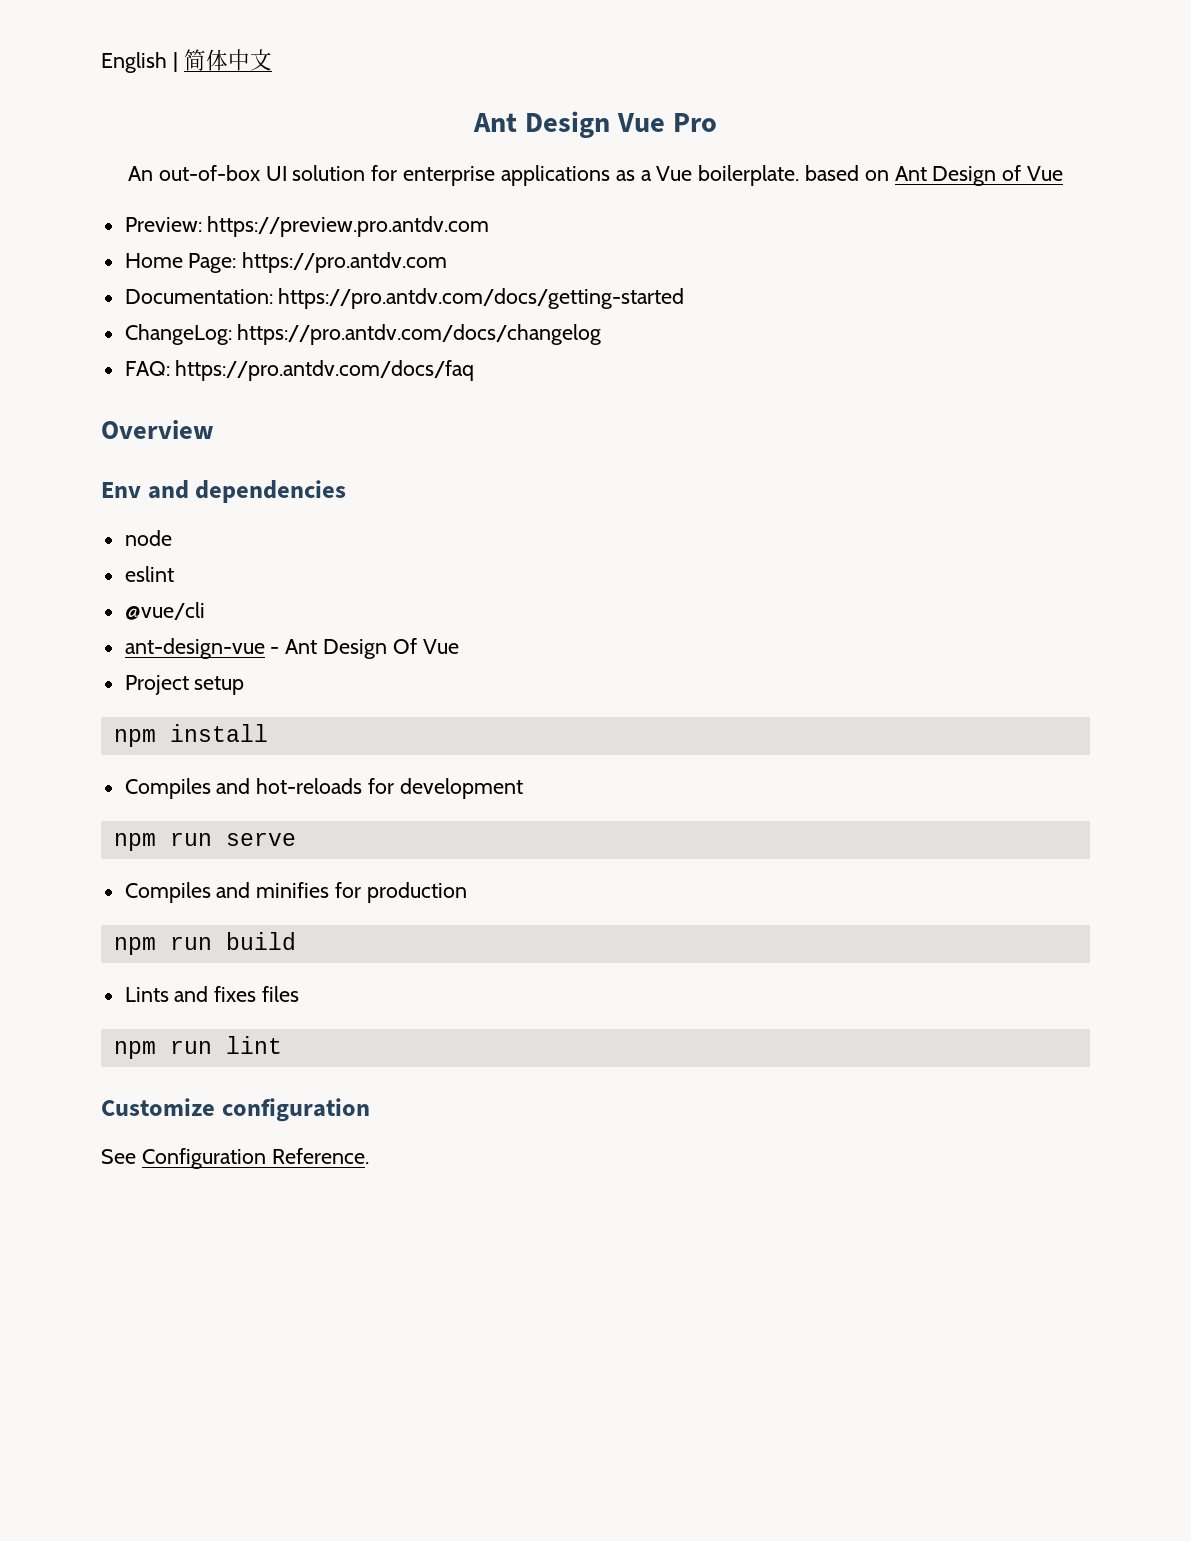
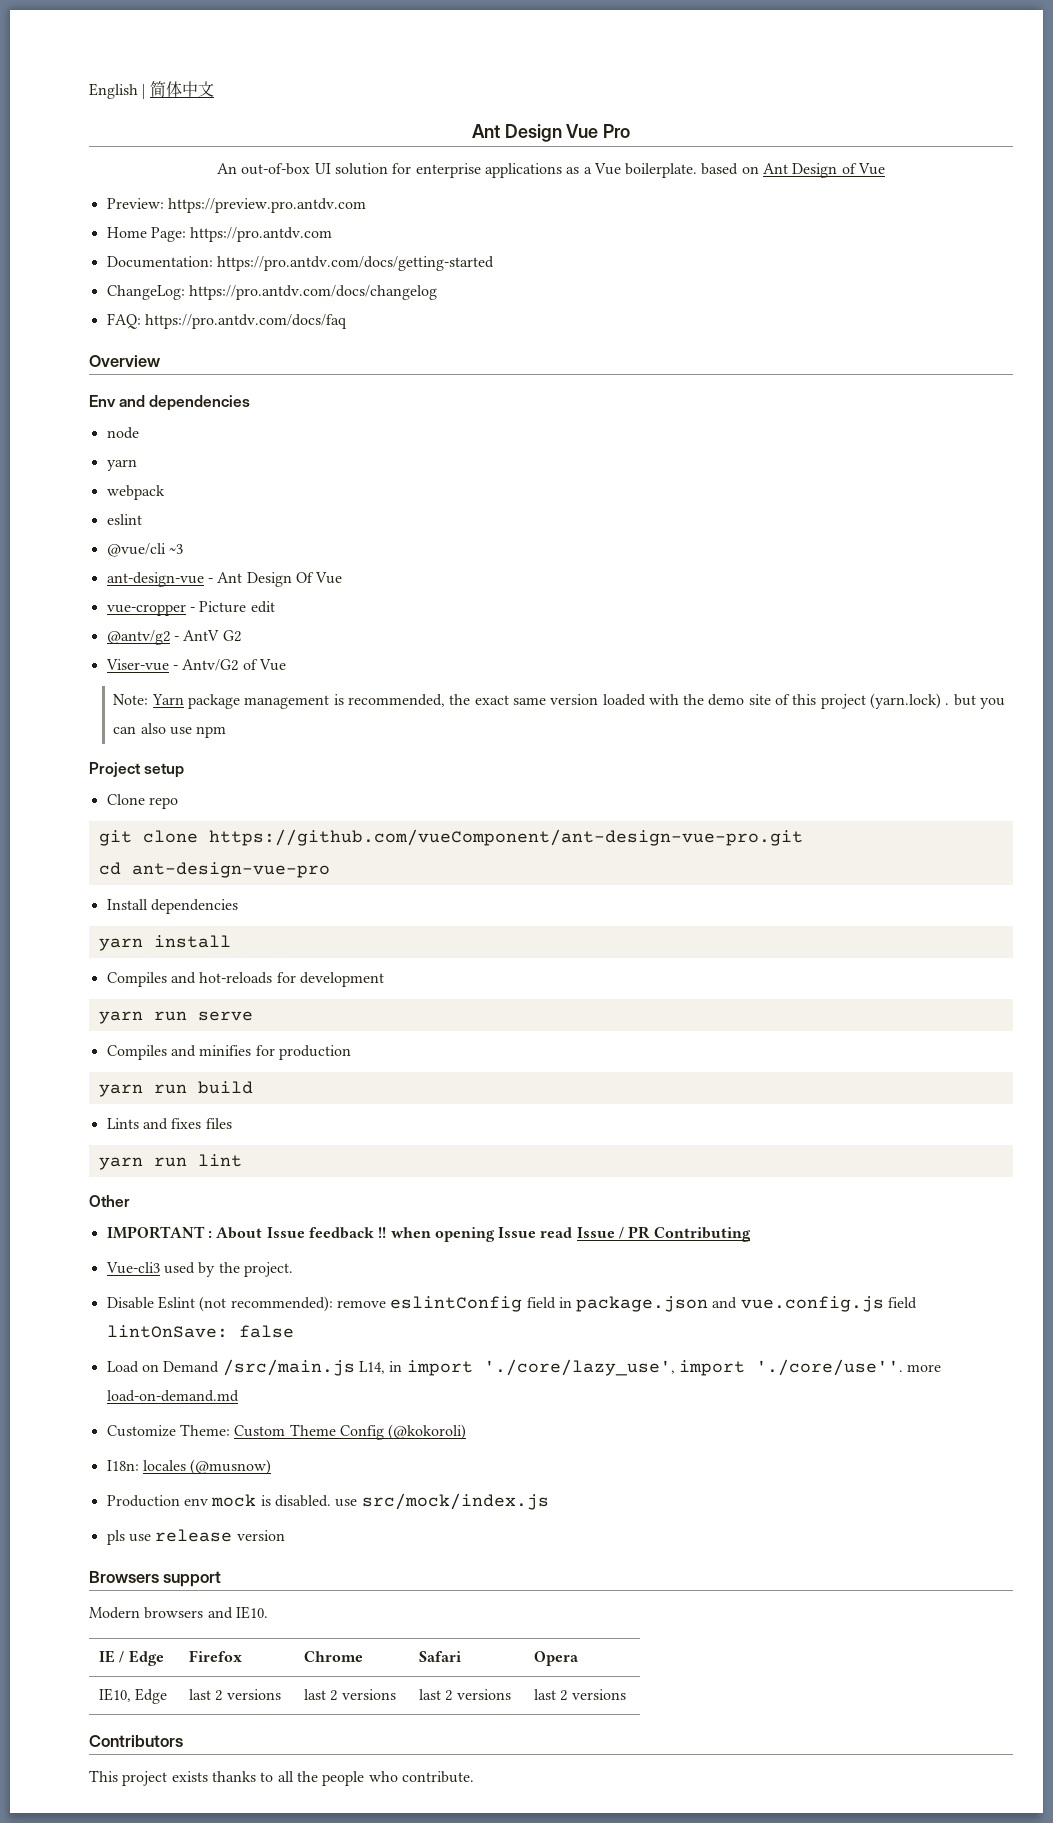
  node
+ yarn
+ webpack
- @vue/cli
+ @vue/cli ~3
+ vue-cropper - Picture edit
+ @antv/g2 - AntV G2
+ Viser-vue - Antv/G2 of Vue
+ Note: Yarn package management is recommended, the exact same version loaded with the demo site of this project (yarn.lock) . but you can also use npm
  Project setup
- npm install
+ Clone repo
+ git clone https://github.com/vueComponent/ant-design-vue-pro.git
+ cd ant-design-vue-pro
+ Install dependencies
+ yarn install
- npm run serve
+ yarn run serve
- npm run build
+ yarn run build
- npm run lint
+ yarn run lint
- Customize configuration
- See Configuration Reference.
+ Other
+ IMPORTANT : About Issue feedback !! when opening Issue read Issue / PR Contributing
+ Vue-cli3 used by the project.
+ Disable Eslint (not recommended): remove eslintConfig field in package.json and vue.config.js field lintOnSave: false
+ Load on Demand /src/main.js L14, in import './core/lazy_use', import './core/use''. more load-on-demand.md
+ Customize Theme: Custom Theme Config (@kokoroli)
+ I18n: locales (@musnow)
+ Production env mock is disabled. use src/mock/index.js
+ pls use release version
+ Browsers support
+ Modern browsers and IE10.
+ IE / Edge | Firefox | Chrome | Safari | Opera
+ IE10, Edge | last 2 versions | last 2 versions | last 2 versions | last 2 versions
+ Contributors
+ This project exists thanks to all the people who contribute.

